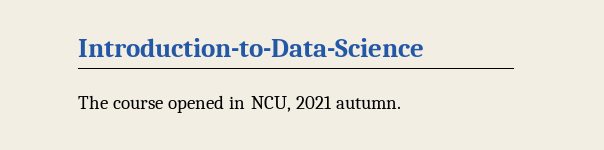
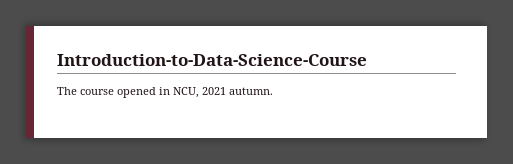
- Introduction-to-Data-Science
+ Introduction-to-Data-Science-Course

